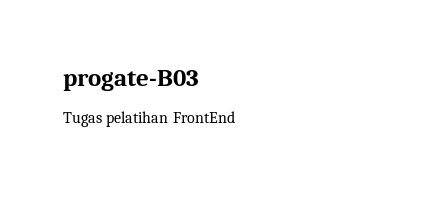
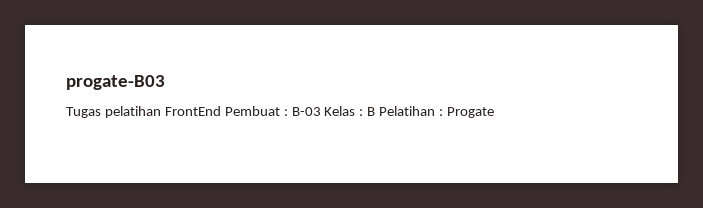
- Tugas pelatihan FrontEnd
+ Tugas pelatihan FrontEnd Pembuat : B-03 Kelas : B Pelatihan : Progate

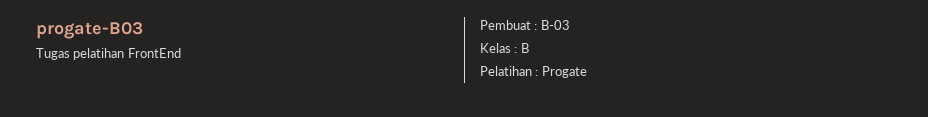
- Tugas pelatihan FrontEnd Pembuat : B-03 Kelas : B Pelatihan : Progate
+ Tugas pelatihan FrontEnd
+ Pembuat : B-03
+ Kelas : B
+ Pelatihan : Progate

